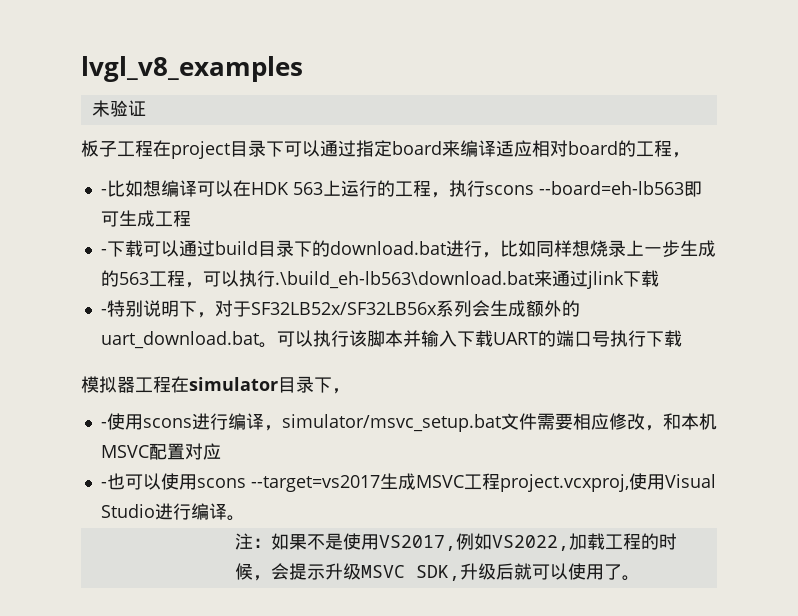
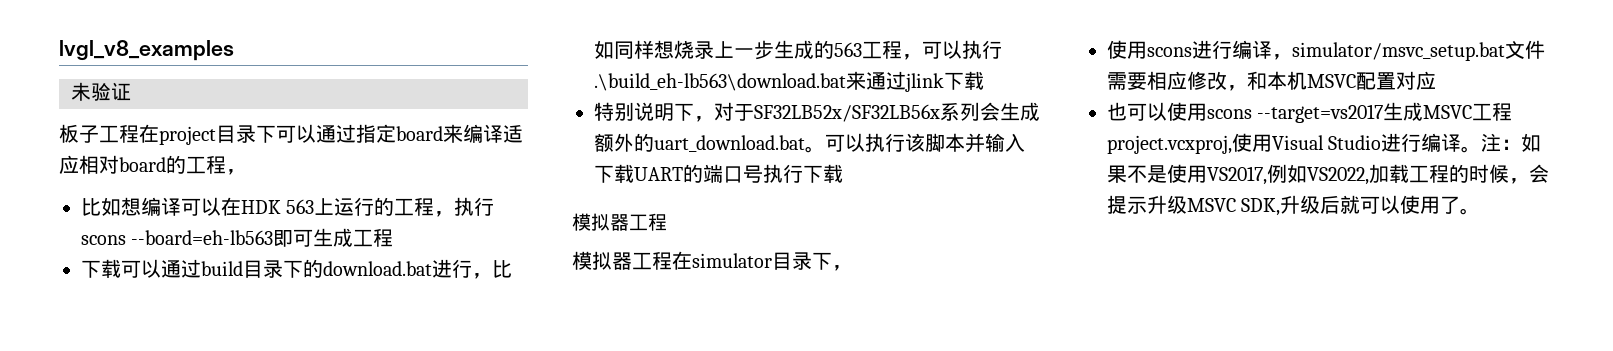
- -比如想编译可以在HDK 563上运行的工程，执行scons --board=eh-lb563即可生成工程
+ 比如想编译可以在HDK 563上运行的工程，执行scons --board=eh-lb563即可生成工程
- -下载可以通过build目录下的download.bat进行，比如同样想烧录上一步生成的563工程，可以执行.\build_eh-lb563\download.bat来通过jlink下载
+ 下载可以通过build目录下的download.bat进行，比如同样想烧录上一步生成的563工程，可以执行.\build_eh-lb563\download.bat来通过jlink下载
- -特别说明下，对于SF32LB52x/SF32LB56x系列会生成额外的uart_download.bat。
+ 特别说明下，对于SF32LB52x/SF32LB56x系列会生成额外的uart_download.bat。
  可以执行该脚本并输入下载UART的端口号执行下载
+ 模拟器工程
- -使用scons进行编译，simulator/msvc_setup.bat文件需要相应修改，和本机MSVC配置对应
+ 使用scons进行编译，simulator/msvc_setup.bat文件需要相应修改，和本机MSVC配置对应
- -也可以使用scons --target=vs2017生成MSVC工程project.vcxproj,使用Visual Studio进行编译。
- 注：如果不是使用VS2017,例如VS2022,加载工程的时候，会提示升级MSVC SDK,升级后就可以使用了。
+ 也可以使用scons --target=vs2017生成MSVC工程project.vcxproj,使用Visual Studio进行编译。注：如果不是使用VS2017,例如VS2022,加载工程的时候，会提示升级MSVC SDK,升级后就可以使用了。

